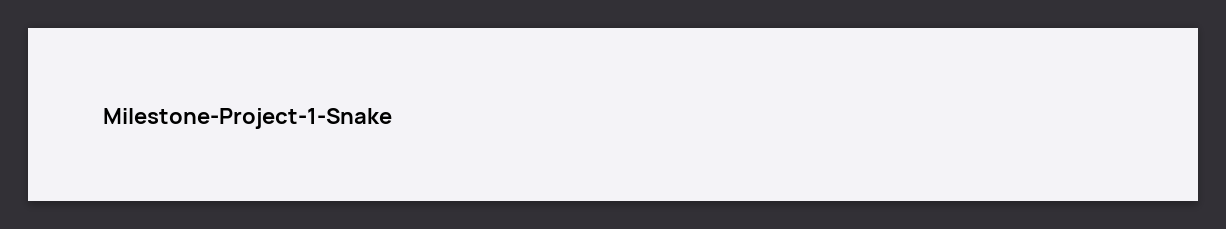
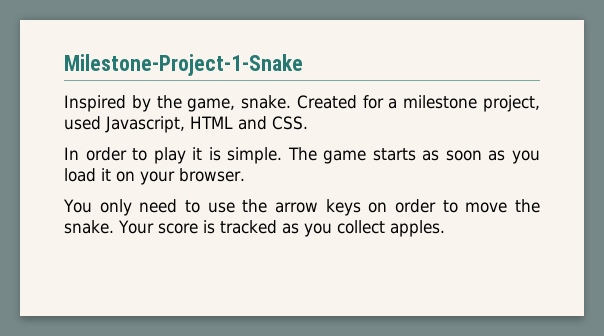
+ Inspired by the game, snake. Created for a milestone project, used Javascript, HTML and CSS.
+ In order to play it is simple. The game starts as soon as you load it on your browser.
+ You only need to use the arrow keys on order to move the snake. Your score is tracked as you collect apples.

